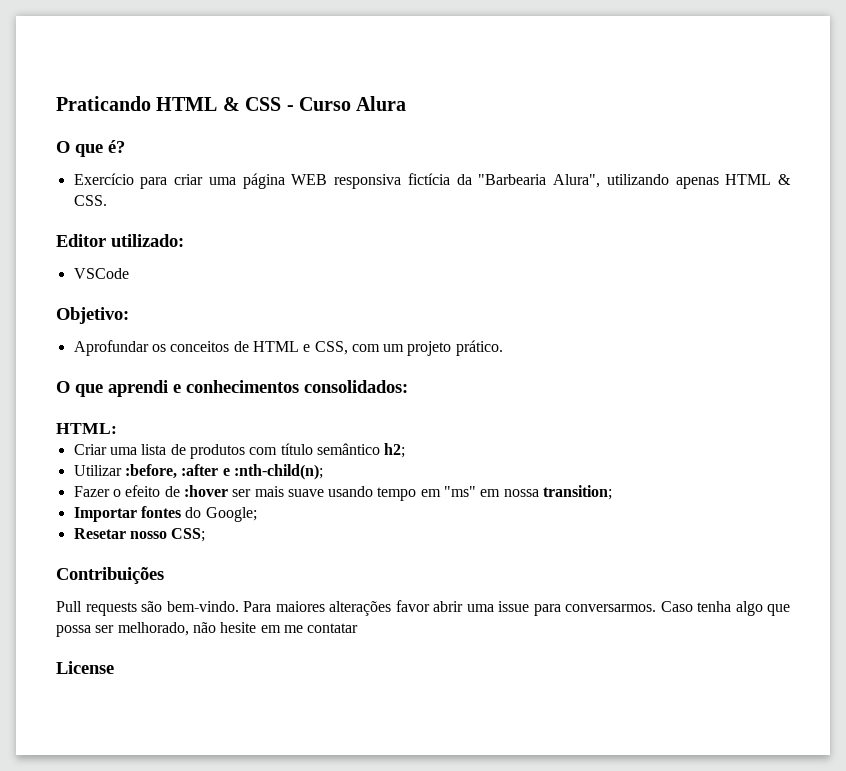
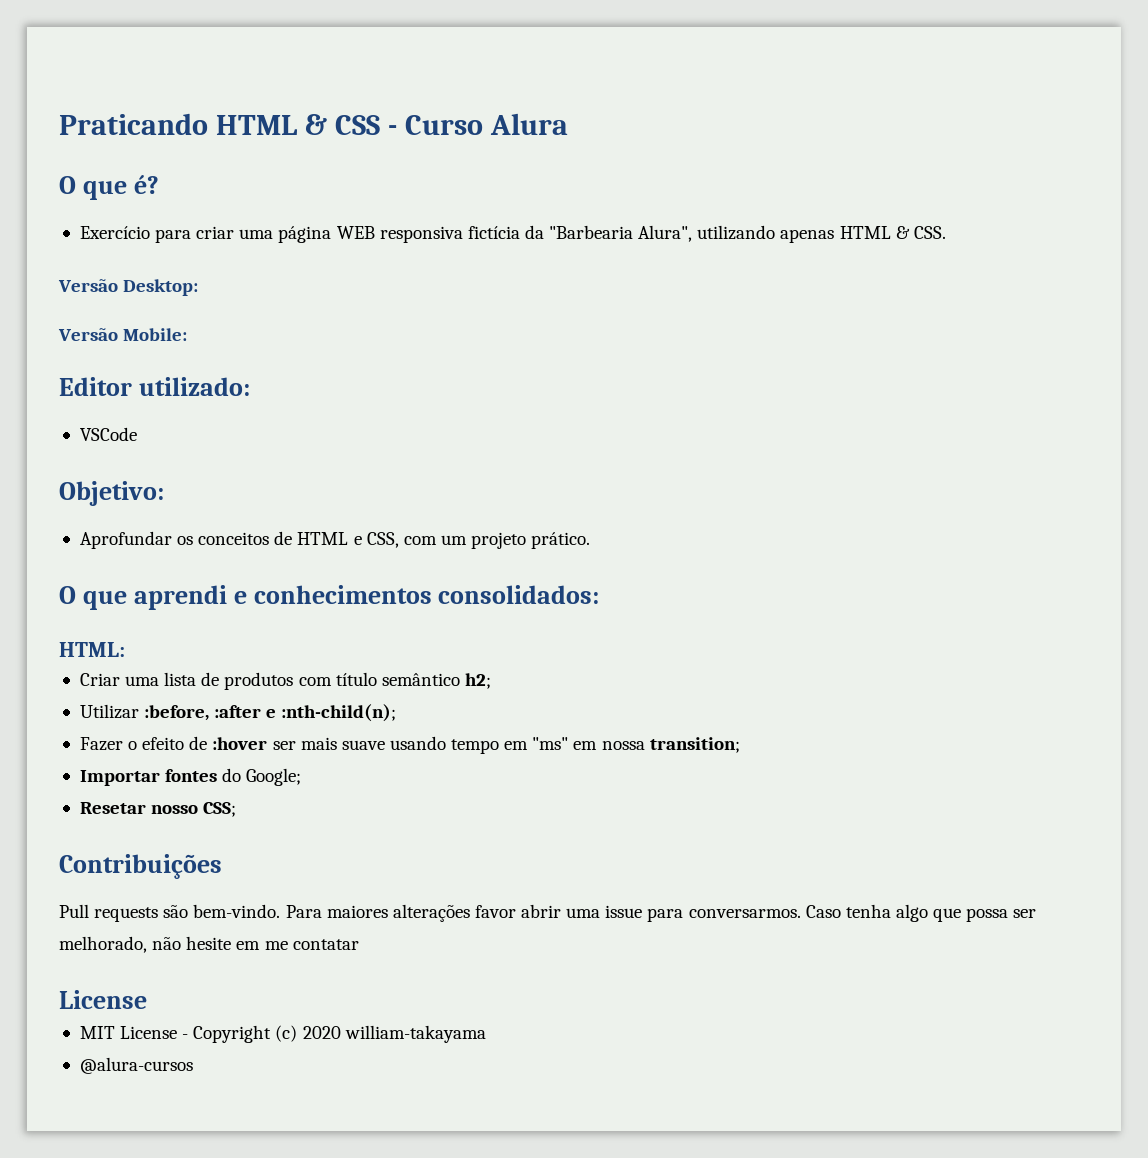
+ Versão Desktop:
+ Versão Mobile:
+ MIT License - Copyright (c) 2020 william-takayama
+ @alura-cursos

